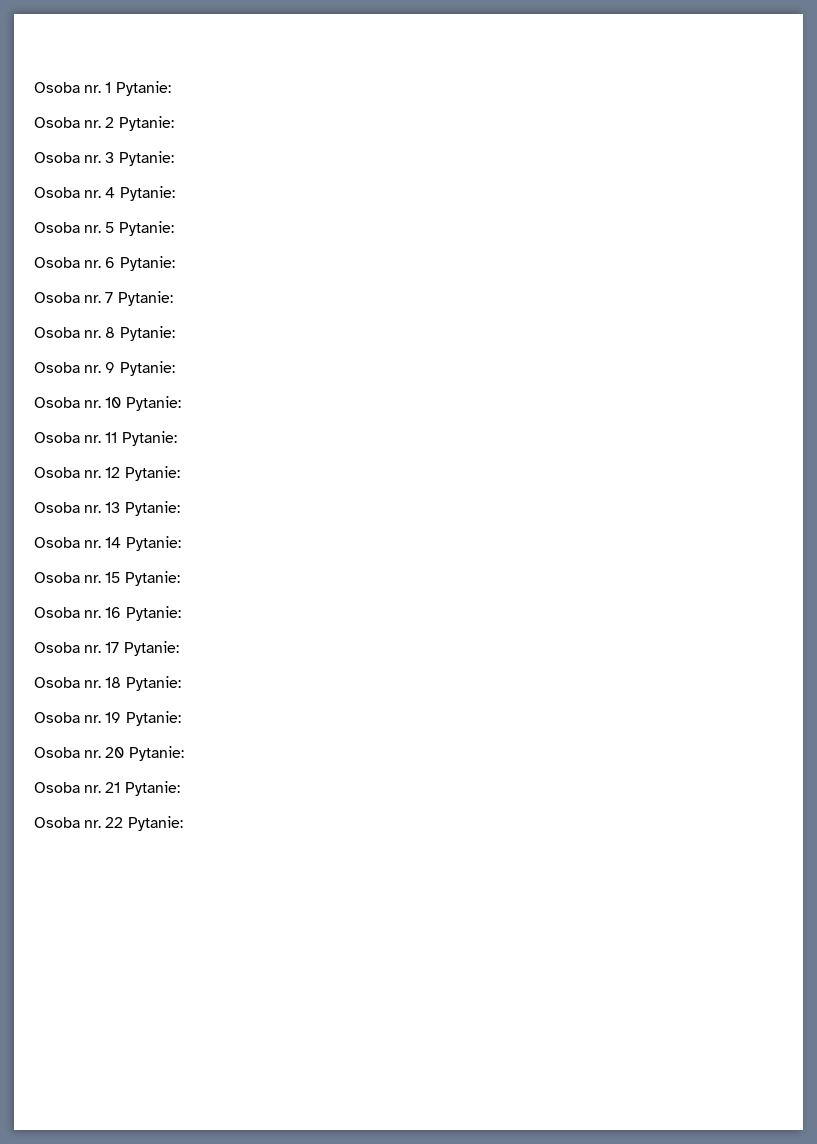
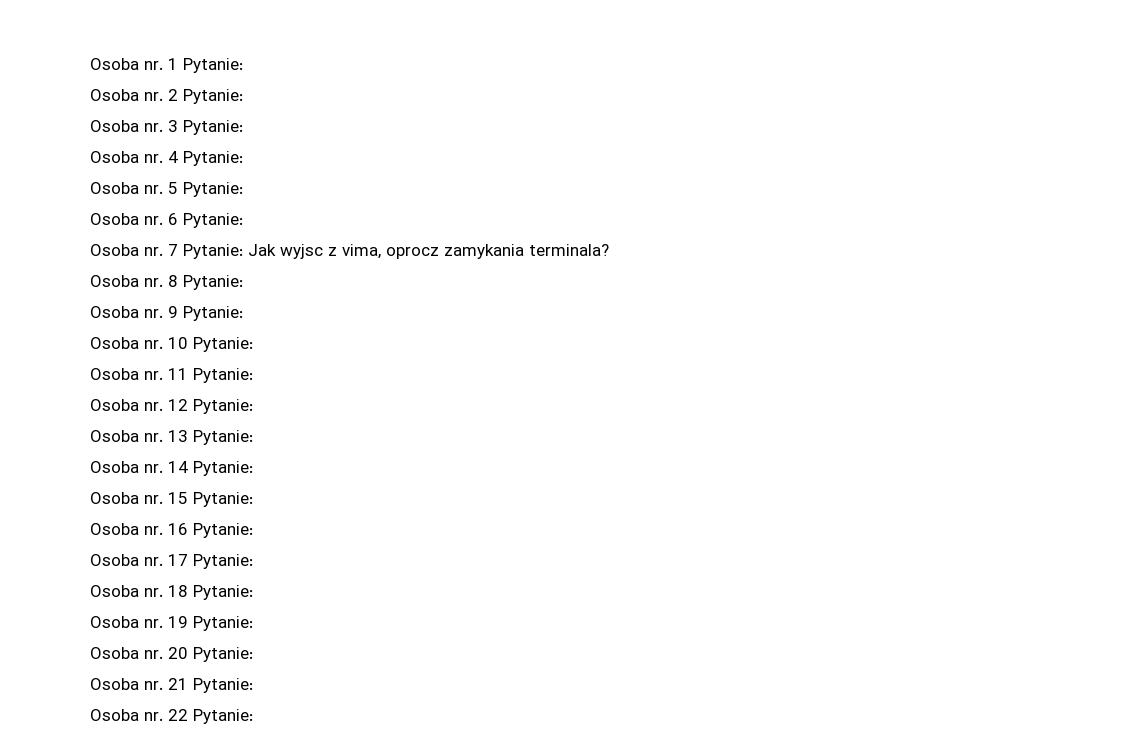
- Osoba nr. 7 Pytanie:
+ Osoba nr. 7 Pytanie: Jak wyjsc z vima, oprocz zamykania terminala?

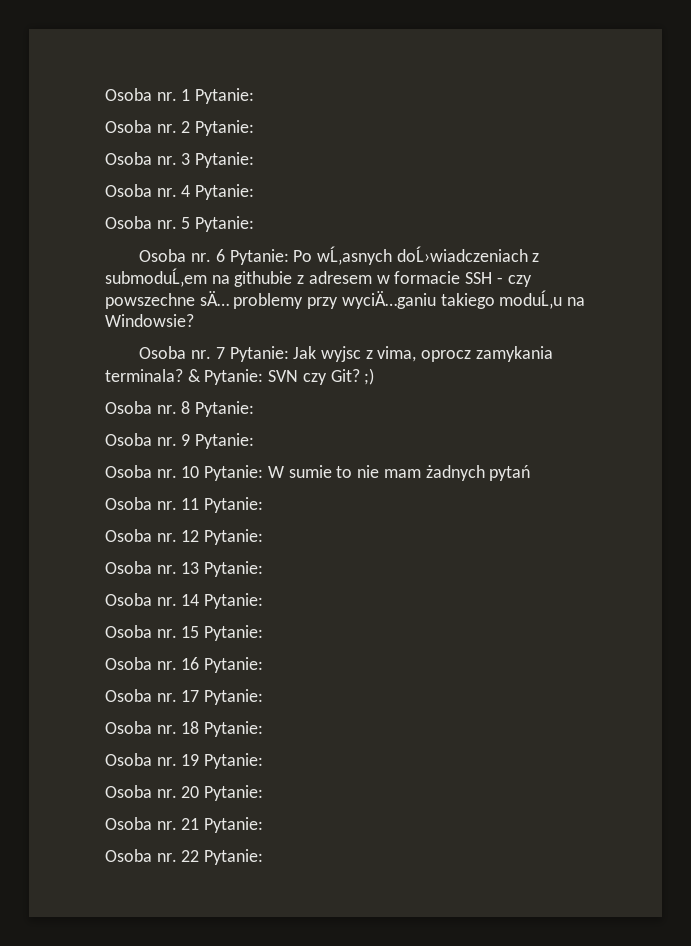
- Osoba nr. 6 Pytanie:
+ Osoba nr. 6 Pytanie: Po wĹ‚asnych doĹ›wiadczeniach z submoduĹ‚em na githubie z adresem w formacie SSH - czy powszechne sÄ… problemy przy wyciÄ…ganiu takiego moduĹ‚u na Windowsie?
+ & Pytanie: SVN czy Git? ;)
- Osoba nr. 10 Pytanie:
+ Osoba nr. 10 Pytanie: W sumie to nie mam żadnych pytań

